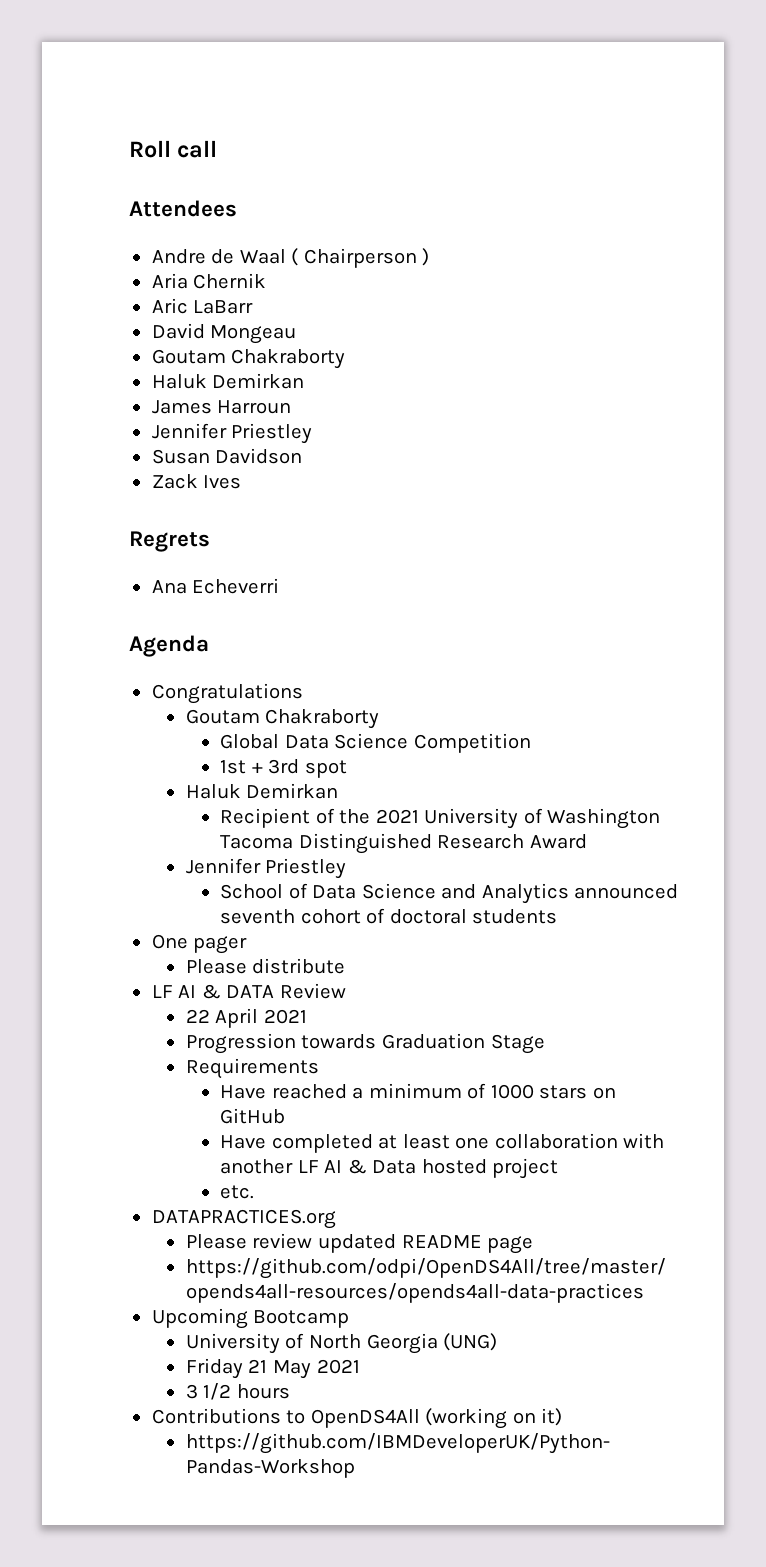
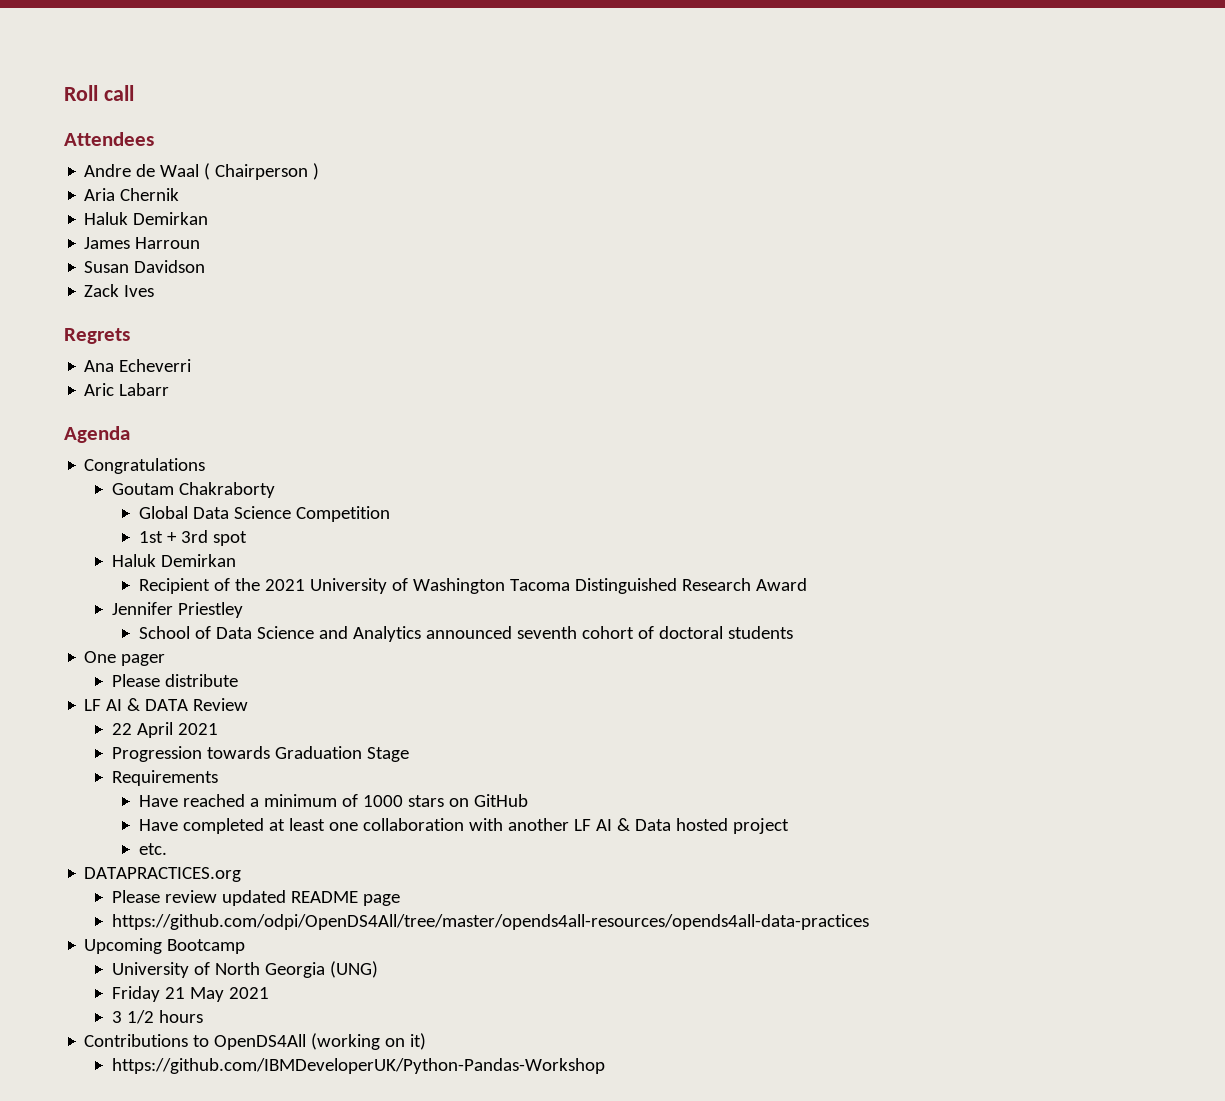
- Aric LaBarr
- David Mongeau
- Goutam Chakraborty
  James Harroun
- Jennifer Priestley
+ Aric Labarr

